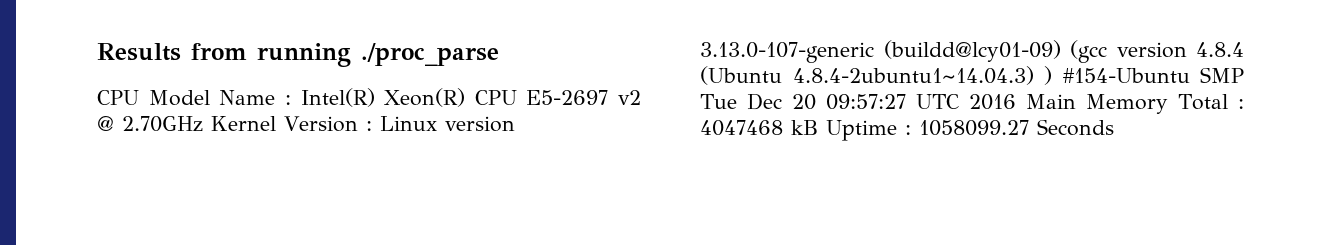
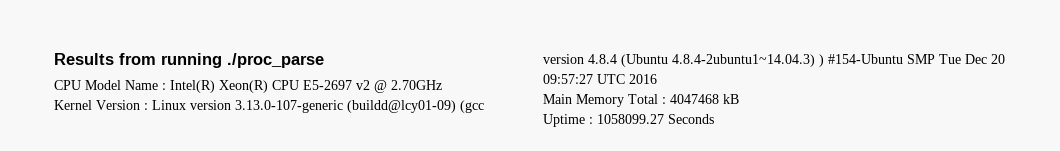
- CPU Model Name : Intel(R) Xeon(R) CPU E5-2697 v2 @ 2.70GHz Kernel Version : Linux version 3.13.0-107-generic (buildd@lcy01-09) (gcc version 4.8.4 (Ubuntu 4.8.4-2ubuntu1~14.04.3) ) #154-Ubuntu SMP Tue Dec 20 09:57:27 UTC 2016 Main Memory Total : 4047468 kB Uptime : 1058099.27 Seconds
+ CPU Model Name : Intel(R) Xeon(R) CPU E5-2697 v2 @ 2.70GHz
+ Kernel Version : Linux version 3.13.0-107-generic (buildd@lcy01-09) (gcc version 4.8.4 (Ubuntu 4.8.4-2ubuntu1~14.04.3) ) #154-Ubuntu SMP Tue Dec 20 09:57:27 UTC 2016
+ Main Memory Total : 4047468 kB
+ Uptime : 1058099.27 Seconds

